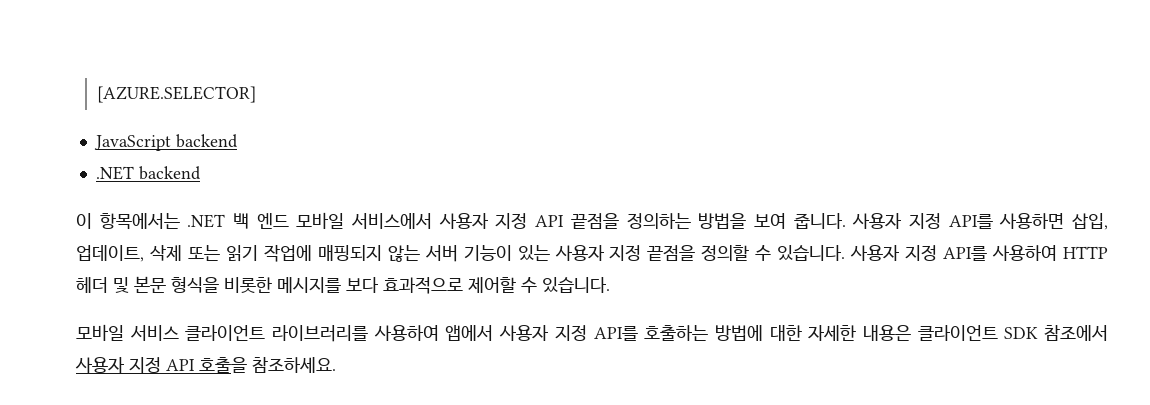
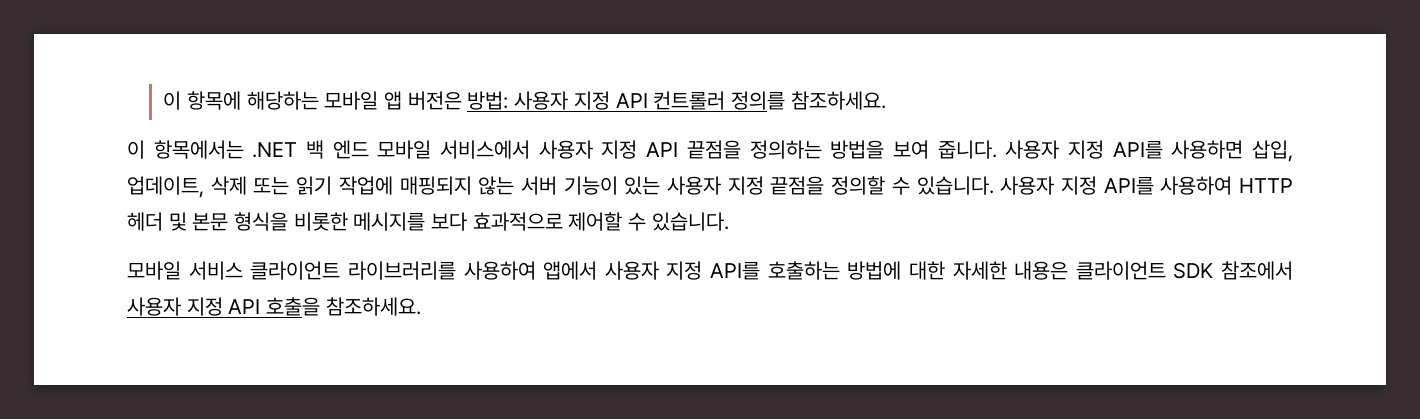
- [AZURE.SELECTOR]
- JavaScript backend
- .NET backend
+ 이 항목에 해당하는 모바일 앱 버전은 방법: 사용자 지정 API 컨트롤러 정의를 참조하세요.

